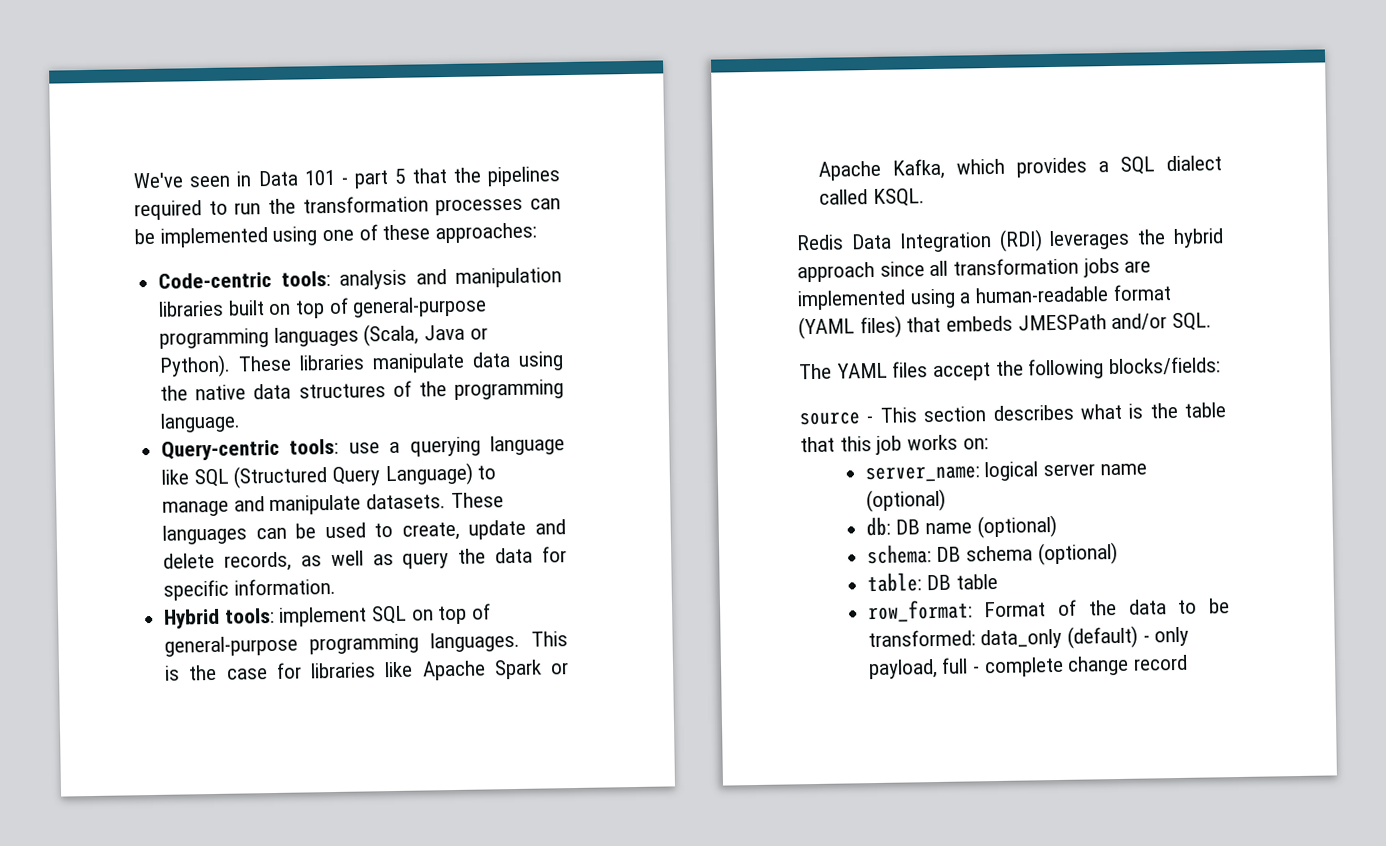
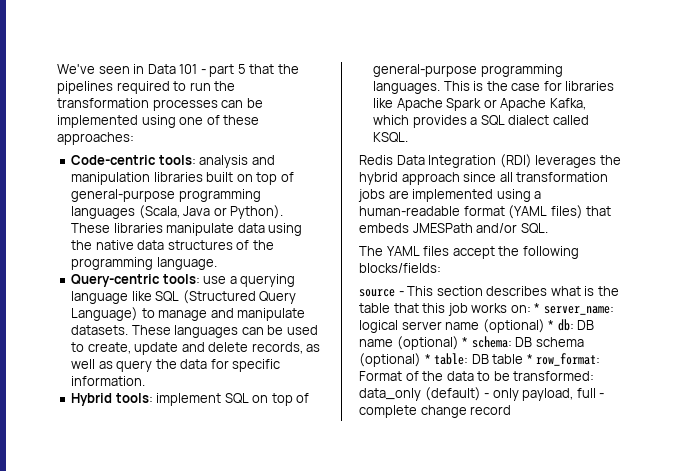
- source - This section describes what is the table that this job works on:
- server_name: logical server name (optional)
- db: DB name (optional)
- schema: DB schema (optional)
- table: DB table
- row_format: Format of the data to be transformed: data_only (default) - only payload, full - complete change record
+ source - This section describes what is the table that this job works on: * server_name: logical server name (optional) * db: DB name (optional) * schema: DB schema (optional) * table: DB table * row_format: Format of the data to be transformed: data_only (default) - only payload, full - complete change record

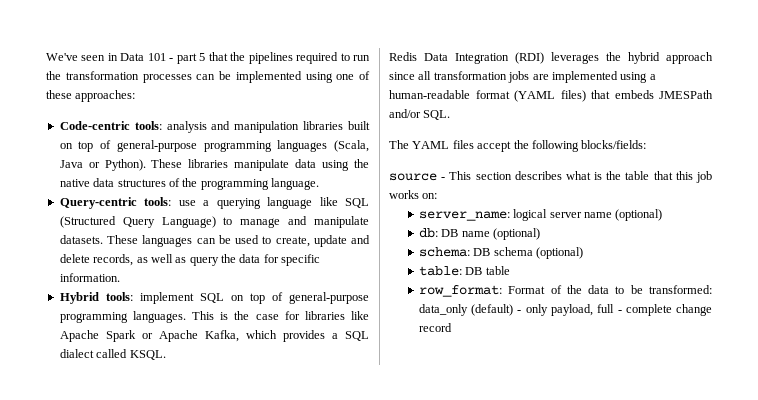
- source - This section describes what is the table that this job works on: * server_name: logical server name (optional) * db: DB name (optional) * schema: DB schema (optional) * table: DB table * row_format: Format of the data to be transformed: data_only (default) - only payload, full - complete change record
+ source - This section describes what is the table that this job works on:
+ server_name: logical server name (optional)
+ db: DB name (optional)
+ schema: DB schema (optional)
+ table: DB table
+ row_format: Format of the data to be transformed: data_only (default) - only payload, full - complete change record

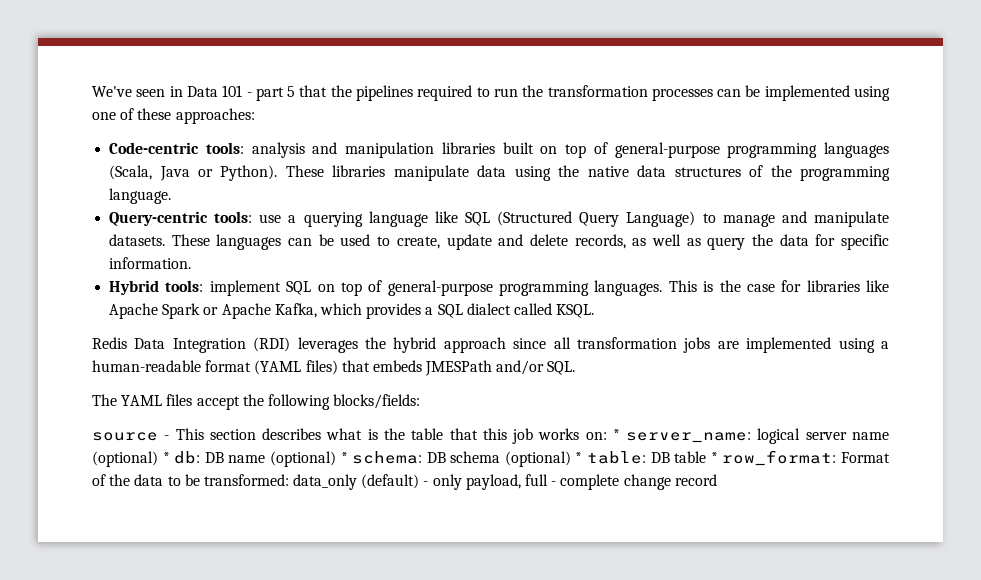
- source - This section describes what is the table that this job works on:
- server_name: logical server name (optional)
- db: DB name (optional)
- schema: DB schema (optional)
- table: DB table
- row_format: Format of the data to be transformed: data_only (default) - only payload, full - complete change record
+ source - This section describes what is the table that this job works on: * server_name: logical server name (optional) * db: DB name (optional) * schema: DB schema (optional) * table: DB table * row_format: Format of the data to be transformed: data_only (default) - only payload, full - complete change record

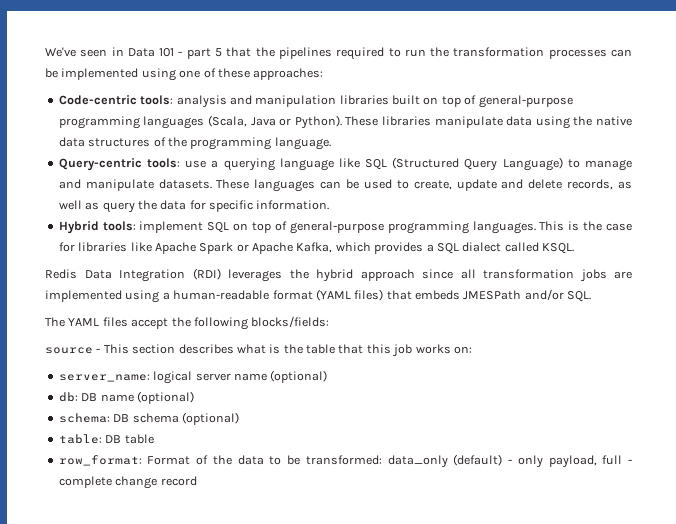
- source - This section describes what is the table that this job works on: * server_name: logical server name (optional) * db: DB name (optional) * schema: DB schema (optional) * table: DB table * row_format: Format of the data to be transformed: data_only (default) - only payload, full - complete change record
+ source - This section describes what is the table that this job works on:
+ server_name: logical server name (optional)
+ db: DB name (optional)
+ schema: DB schema (optional)
+ table: DB table
+ row_format: Format of the data to be transformed: data_only (default) - only payload, full - complete change record

